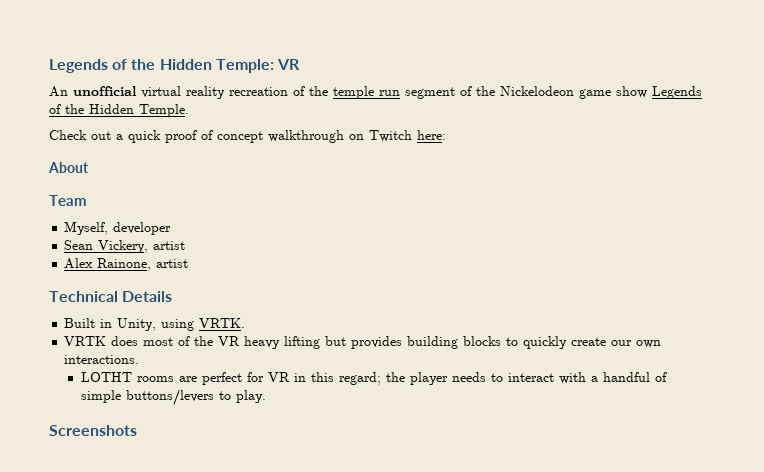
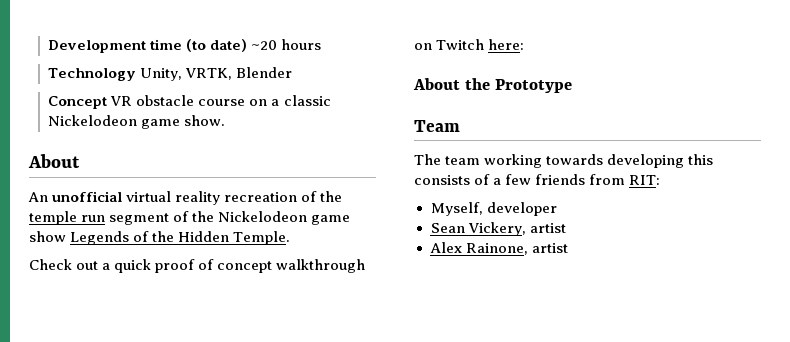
- Legends of the Hidden Temple: VR
+ Development time (to date) ~20 hours
+ Technology Unity, VRTK, Blender
+ Concept VR obstacle course on a classic Nickelodeon game show.
+ About
- About
+ About the Prototype
+ The team working towards developing this consists of a few friends from RIT:
- Technical Details
- Built in Unity, using VRTK.
- VRTK does most of the VR heavy lifting but provides building blocks to quickly create our own interactions.
- LOTHT rooms are perfect for VR in this regard; the player needs to interact with a handful of simple buttons/levers to play.
- Screenshots

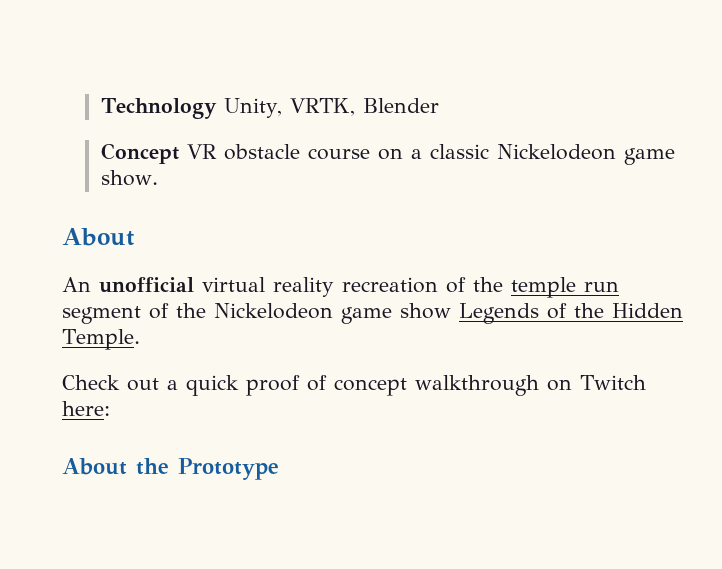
- Development time (to date) ~20 hours
- Team
- The team working towards developing this consists of a few friends from RIT:
- Myself, developer
- Sean Vickery, artist
- Alex Rainone, artist

